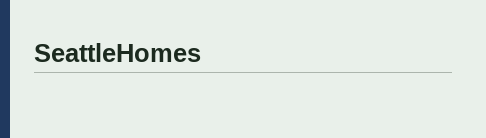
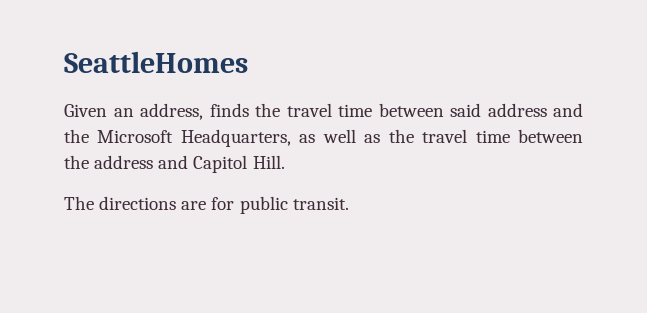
+ Given an address, finds the travel time between said address and the Microsoft Headquarters, as well as the travel time between the address and Capitol Hill.
+ The directions are for public transit.

